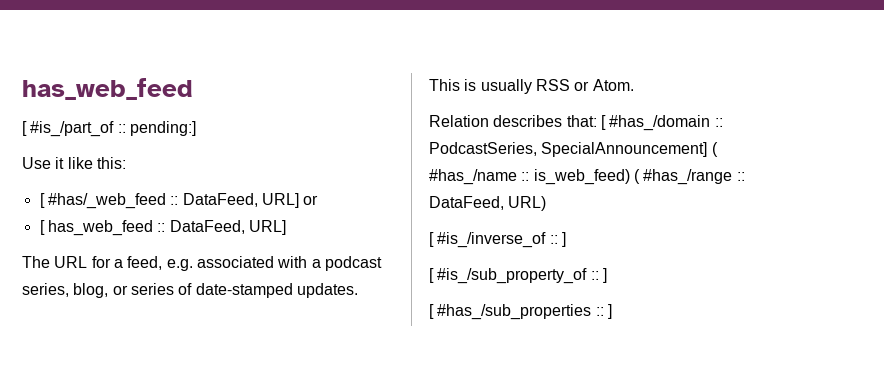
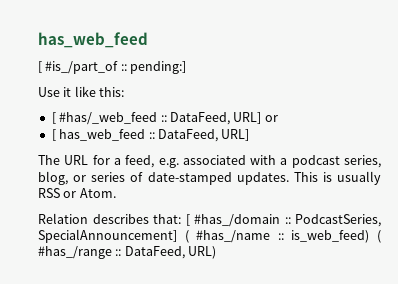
- [ #is_/inverse_of :: ]
- [ #is_/sub_property_of :: ]
- [ #has_/sub_properties :: ]

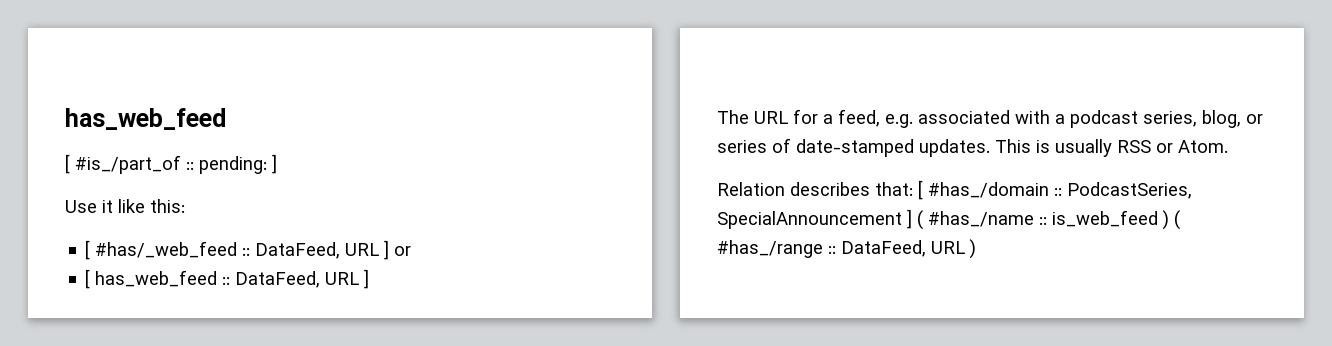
- [ #is_/part_of :: pending:]
+ [ #is_/part_of :: pending: ]
- [ #has/_web_feed :: DataFeed, URL] or
+ [ #has/_web_feed :: DataFeed, URL ] or
- [ has_web_feed :: DataFeed, URL]
+ [ has_web_feed :: DataFeed, URL ]
- Relation describes that: [ #has_/domain :: PodcastSeries, SpecialAnnouncement] ( #has_/name :: is_web_feed) ( #has_/range :: DataFeed, URL)
+ Relation describes that: [ #has_/domain :: PodcastSeries, SpecialAnnouncement ] ( #has_/name :: is_web_feed ) ( #has_/range :: DataFeed, URL )

